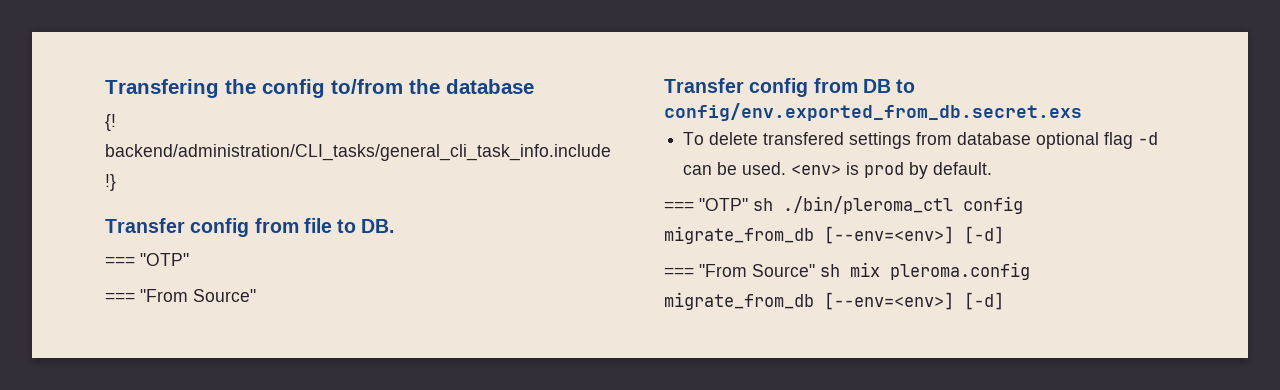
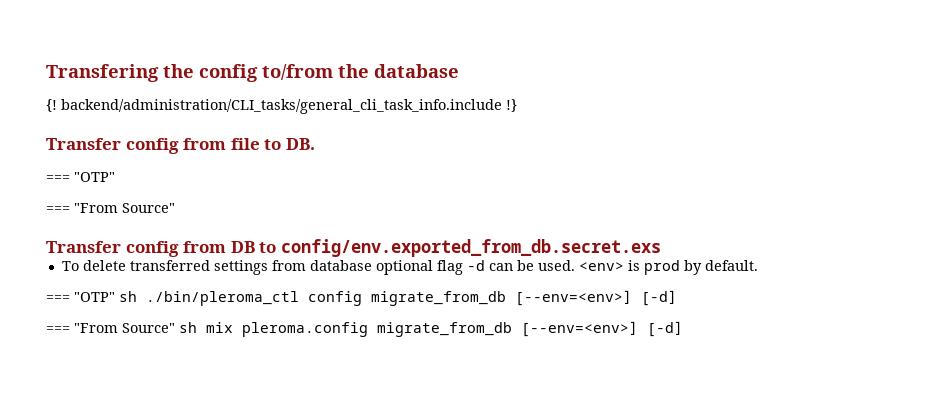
- To delete transfered settings from database optional flag -d can be used.
+ To delete transferred settings from database optional flag -d can be used.

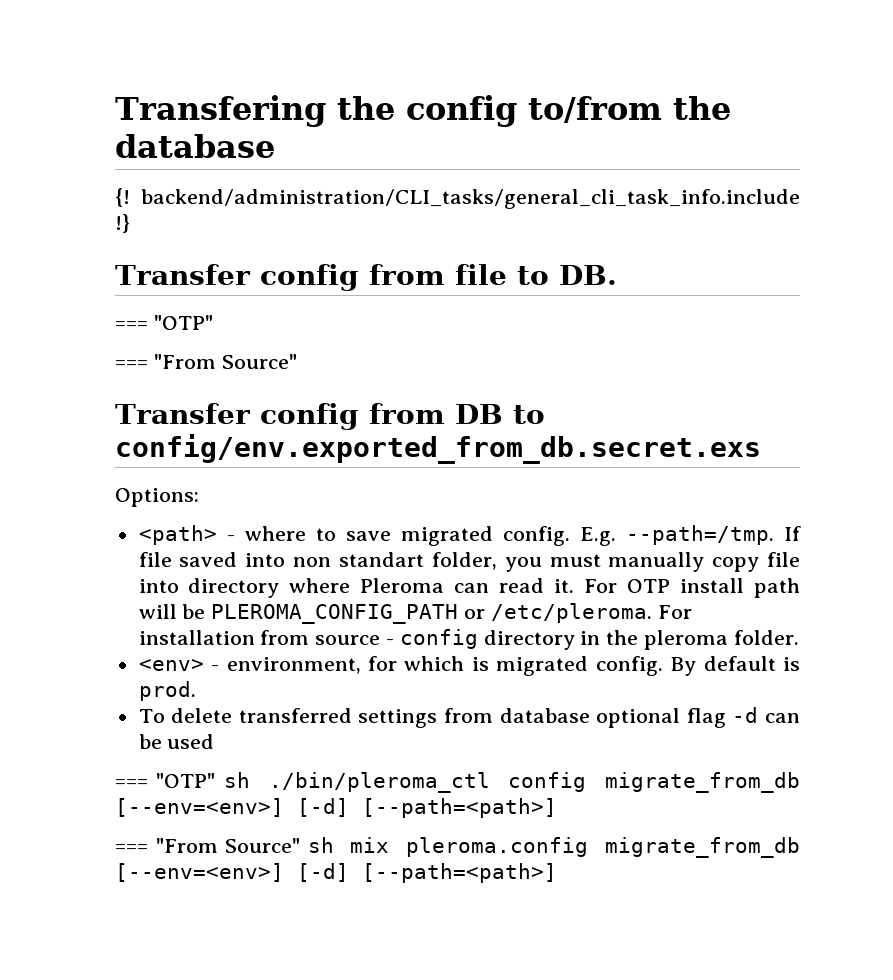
+ Options:
+ <path> - where to save migrated config. E.g. --path=/tmp. If file saved into non standart folder, you must manually copy file into directory where Pleroma can read it. For OTP install path will be PLEROMA_CONFIG_PATH or /etc/pleroma. For installation from source - config directory in the pleroma folder.
+ <env> - environment, for which is migrated config. By default is prod.
- To delete transferred settings from database optional flag -d can be used. <env> is prod by default.
+ To delete transferred settings from database optional flag -d can be used
- === "OTP" sh ./bin/pleroma_ctl config migrate_from_db [--env=<env>] [-d]
+ === "OTP" sh ./bin/pleroma_ctl config migrate_from_db [--env=<env>] [-d] [--path=<path>]
- === "From Source" sh mix pleroma.config migrate_from_db [--env=<env>] [-d]
+ === "From Source" sh mix pleroma.config migrate_from_db [--env=<env>] [-d] [--path=<path>]

